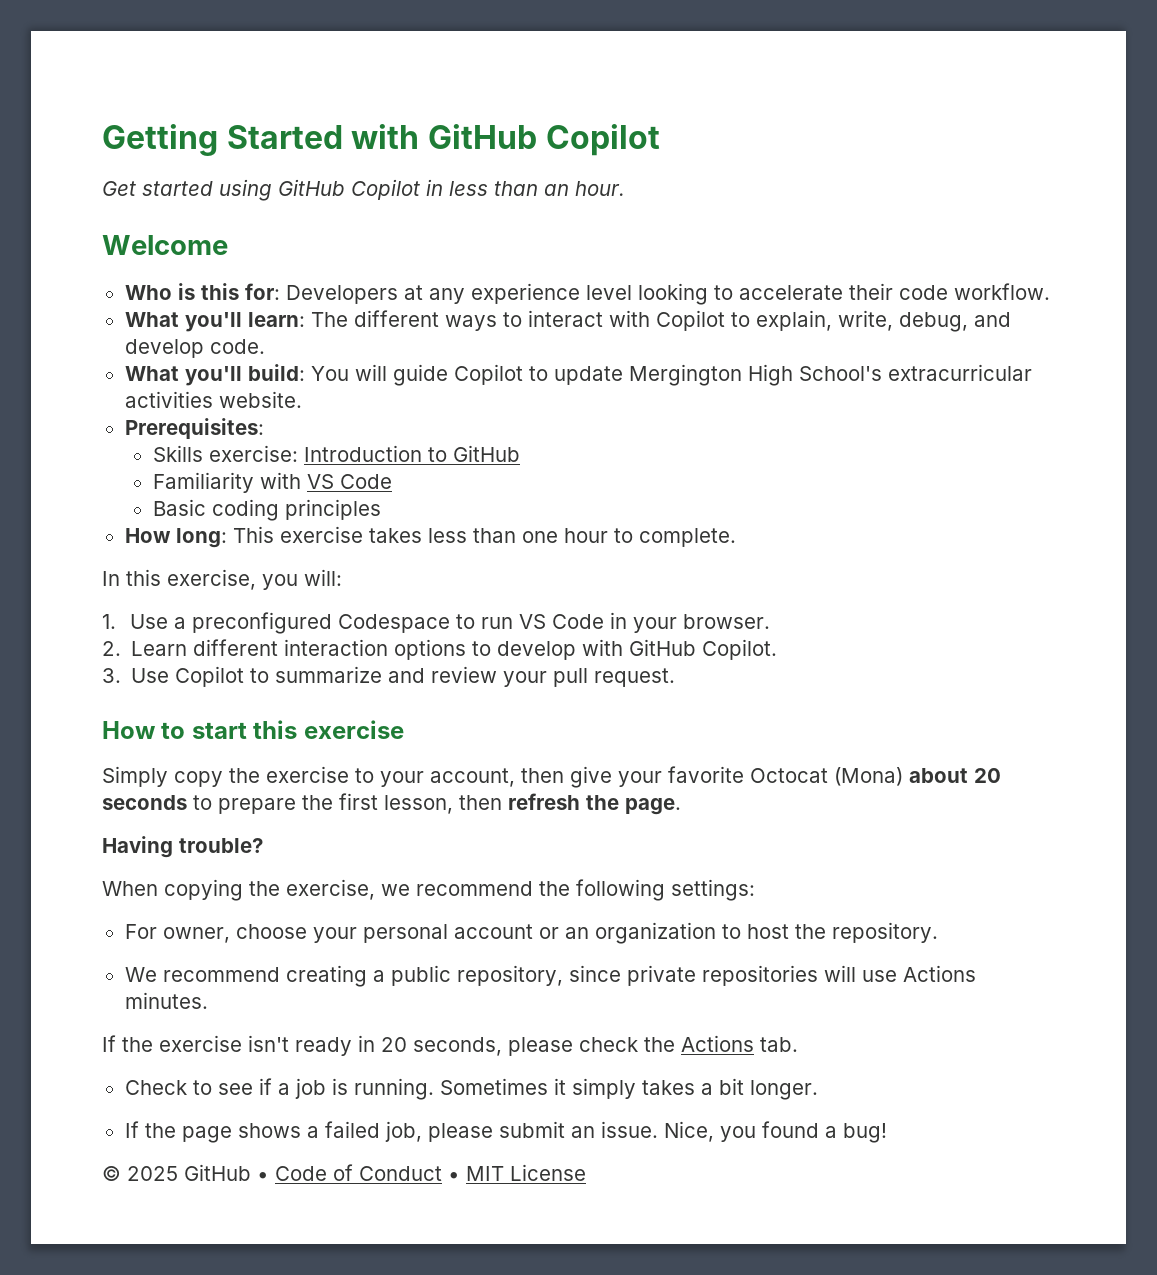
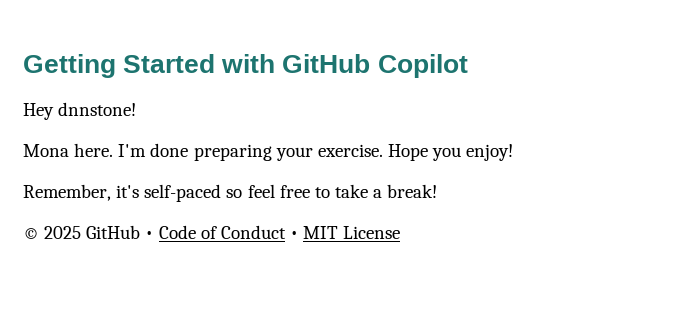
- Get started using GitHub Copilot in less than an hour.
- Welcome
- Who is this for: Developers at any experience level looking to accelerate their code workflow.
- What you'll learn: The different ways to interact with Copilot to explain, write, debug, and develop code.
- What you'll build: You will guide Copilot to update Mergington High School's extracurricular activities website.
- Prerequisites:
- Skills exercise: Introduction to GitHub
- Familiarity with VS Code
- Basic coding principles
- How long: This exercise takes less than one hour to complete.
- In this exercise, you will:
- 1. Use a preconfigured Codespace to run VS Code in your browser.
- 2. Learn different interaction options to develop with GitHub Copilot.
- 3. Use Copilot to summarize and review your pull request.
- How to start this exercise
- Simply copy the exercise to your account, then give your favorite Octocat (Mona) about 20 seconds to prepare the first lesson, then refresh the page.
- Having trouble?
- When copying the exercise, we recommend the following settings:
- For owner, choose your personal account or an organization to host the repository.
- We recommend creating a public repository, since private repositories will use Actions minutes.
- If the exercise isn't ready in 20 seconds, please check the Actions tab.
- Check to see if a job is running. Sometimes it simply takes a bit longer.
- If the page shows a failed job, please submit an issue. Nice, you found a bug!
+ Hey dnnstone!
+ Mona here. I'm done preparing your exercise. Hope you enjoy!
+ Remember, it's self-paced so feel free to take a break!

